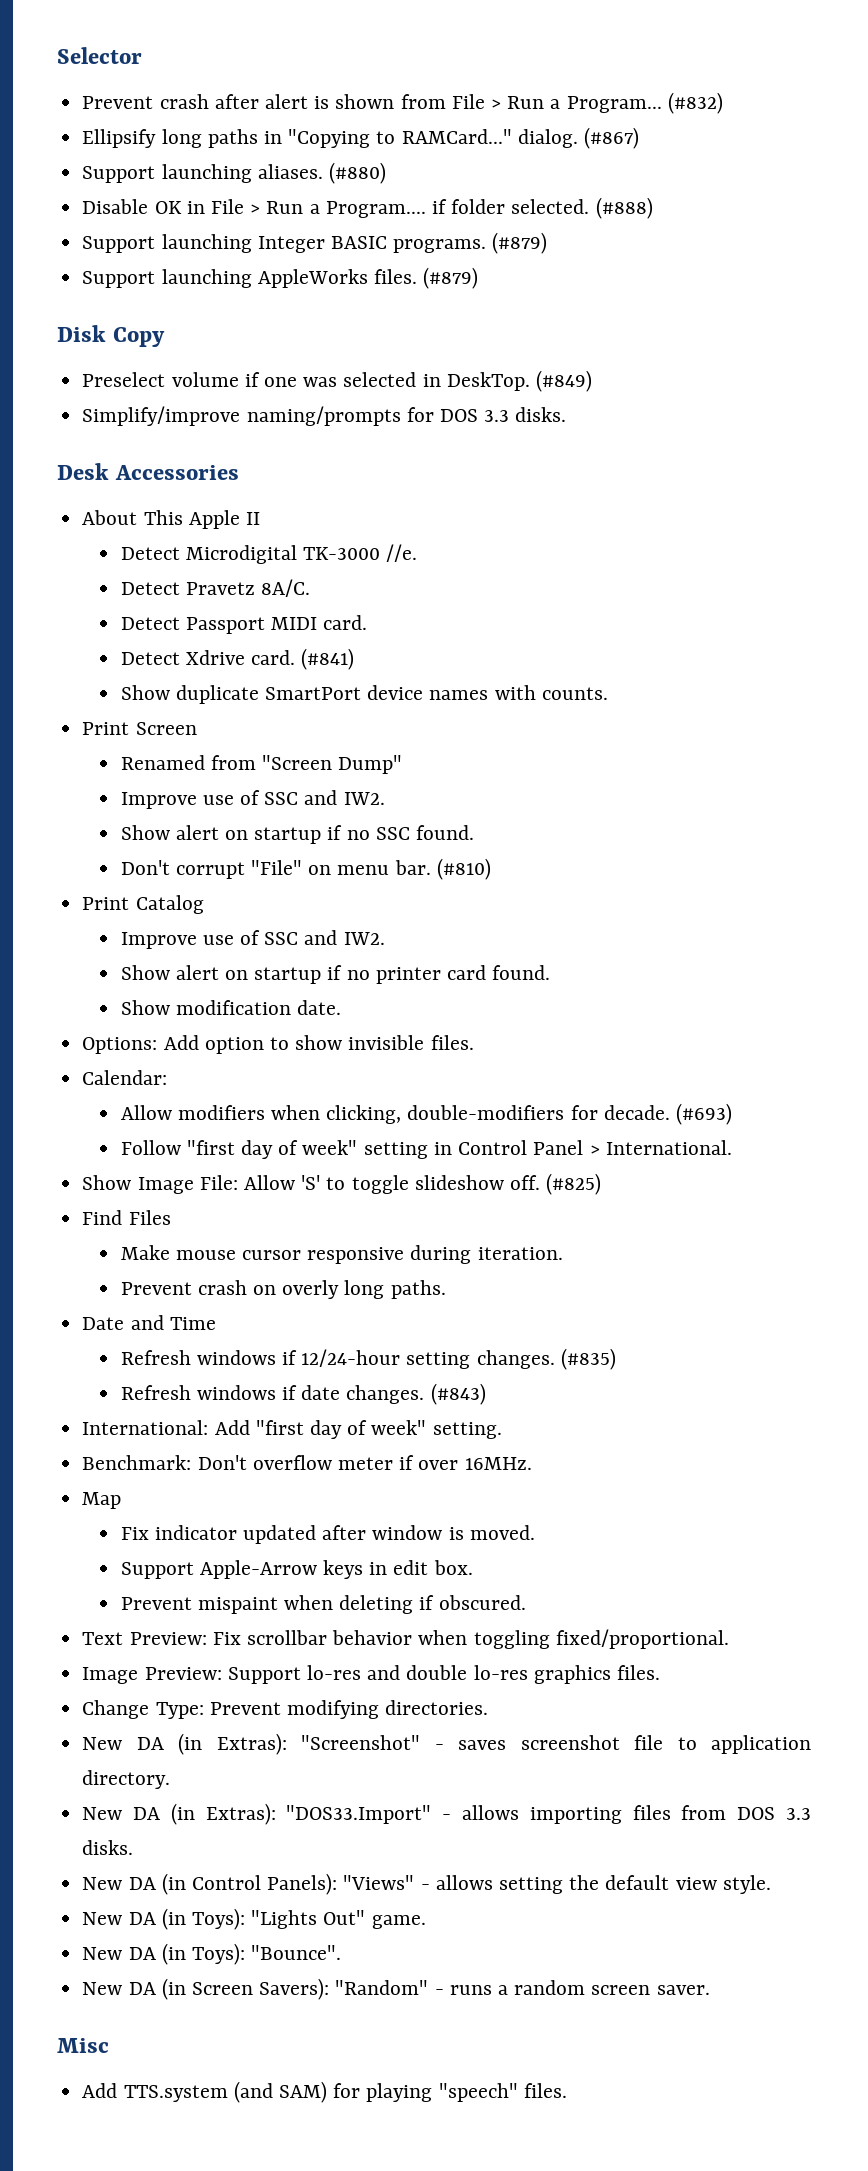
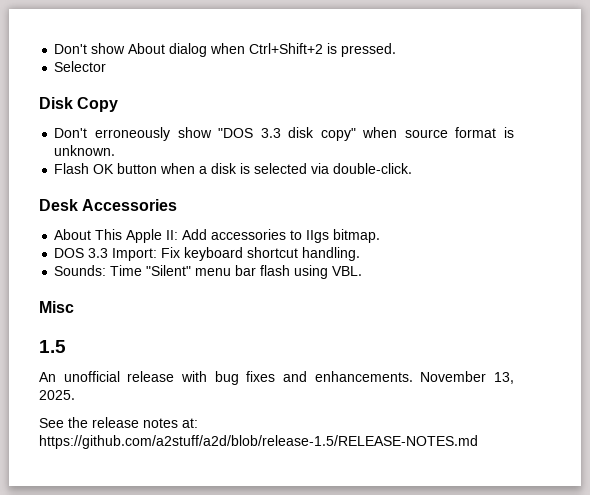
+ Don't show About dialog when Ctrl+Shift+2 is pressed.
  Selector
- Prevent crash after alert is shown from File > Run a Program... (#832)
- Ellipsify long paths in "Copying to RAMCard..." dialog. (#867)
- Support launching aliases. (#880)
- Disable OK in File > Run a Program.... if folder selected. (#888)
- Support launching Integer BASIC programs. (#879)
- Support launching AppleWorks files. (#879)
  Disk Copy
- Preselect volume if one was selected in DeskTop. (#849)
- Simplify/improve naming/prompts for DOS 3.3 disks.
+ Don't erroneously show "DOS 3.3 disk copy" when source format is unknown.
+ Flash OK button when a disk is selected via double-click.
- About This Apple II
- Detect Microdigital TK-3000 //e.
- Detect Pravetz 8A/C.
- Detect Passport MIDI card.
- Detect Xdrive card. (#841)
- Show duplicate SmartPort device names with counts.
- Print Screen
- Renamed from "Screen Dump"
- Improve use of SSC and IW2.
- Show alert on startup if no SSC found.
- Don't corrupt "File" on menu bar. (#810)
- Print Catalog
- Improve use of SSC and IW2.
- Show alert on startup if no printer card found.
- Show modification date.
- Options: Add option to show invisible files.
- Calendar:
- Allow modifiers when clicking, double-modifiers for decade. (#693)
- Follow "first day of week" setting in Control Panel > International.
- Show Image File: Allow 'S' to toggle slideshow off. (#825)
- Find Files
- Make mouse cursor responsive during iteration.
- Prevent crash on overly long paths.
- Date and Time
- Refresh windows if 12/24-hour setting changes. (#835)
- Refresh windows if date changes. (#843)
- International: Add "first day of week" setting.
- Benchmark: Don't overflow meter if over 16MHz.
- Map
- Fix indicator updated after window is moved.
- Support Apple-Arrow keys in edit box.
- Prevent mispaint when deleting if obscured.
- Text Preview: Fix scrollbar behavior when toggling fixed/proportional.
- Image Preview: Support lo-res and double lo-res graphics files.
- Change Type: Prevent modifying directories.
- New DA (in Extras): "Screenshot" - saves screenshot file to application directory.
- New DA (in Extras): "DOS33.Import" - allows importing files from DOS 3.3 disks.
- New DA (in Control Panels): "Views" - allows setting the default view style.
- New DA (in Toys): "Lights Out" game.
- New DA (in Toys): "Bounce".
- New DA (in Screen Savers): "Random" - runs a random screen saver.
+ About This Apple II: Add accessories to IIgs bitmap.
+ DOS 3.3 Import: Fix keyboard shortcut handling.
+ Sounds: Time "Silent" menu bar flash using VBL.
  Misc
- Add TTS.system (and SAM) for playing "speech" files.
+ 1.5
+ An unofficial release with bug fixes and enhancements. November 13, 2025.
+ See the release notes at: https://github.com/a2stuff/a2d/blob/release-1.5/RELEASE-NOTES.md

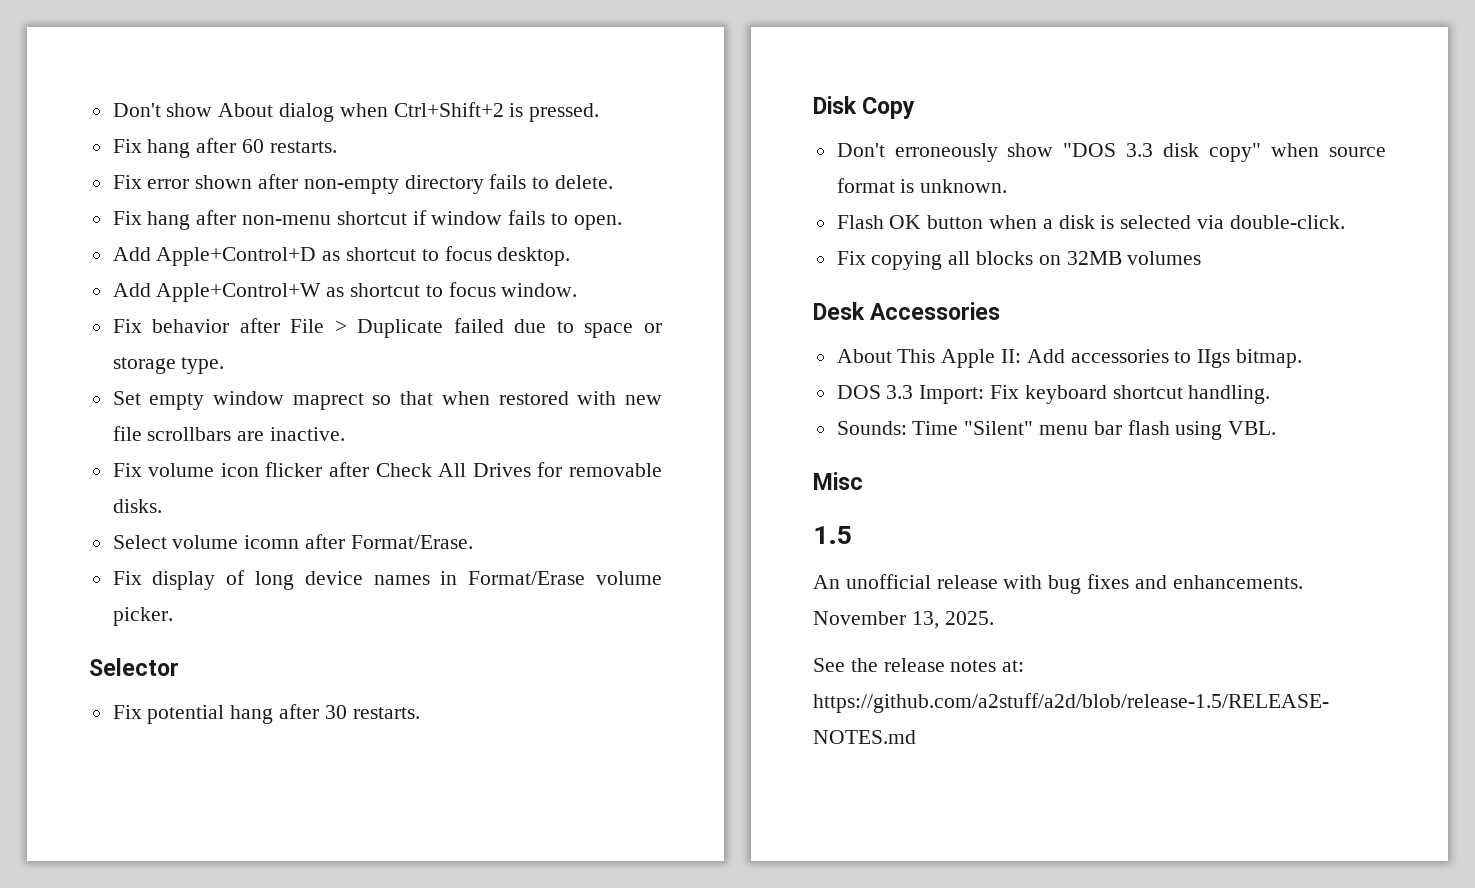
+ Fix hang after 60 restarts.
+ Fix error shown after non-empty directory fails to delete.
+ Fix hang after non-menu shortcut if window fails to open.
+ Add Apple+Control+D as shortcut to focus desktop.
+ Add Apple+Control+W as shortcut to focus window.
+ Fix behavior after File > Duplicate failed due to space or storage type.
+ Set empty window maprect so that when restored with new file scrollbars are inactive.
+ Fix volume icon flicker after Check All Drives for removable disks.
+ Select volume icomn after Format/Erase.
+ Fix display of long device names in Format/Erase volume picker.
  Selector
+ Fix potential hang after 30 restarts.
+ Fix copying all blocks on 32MB volumes

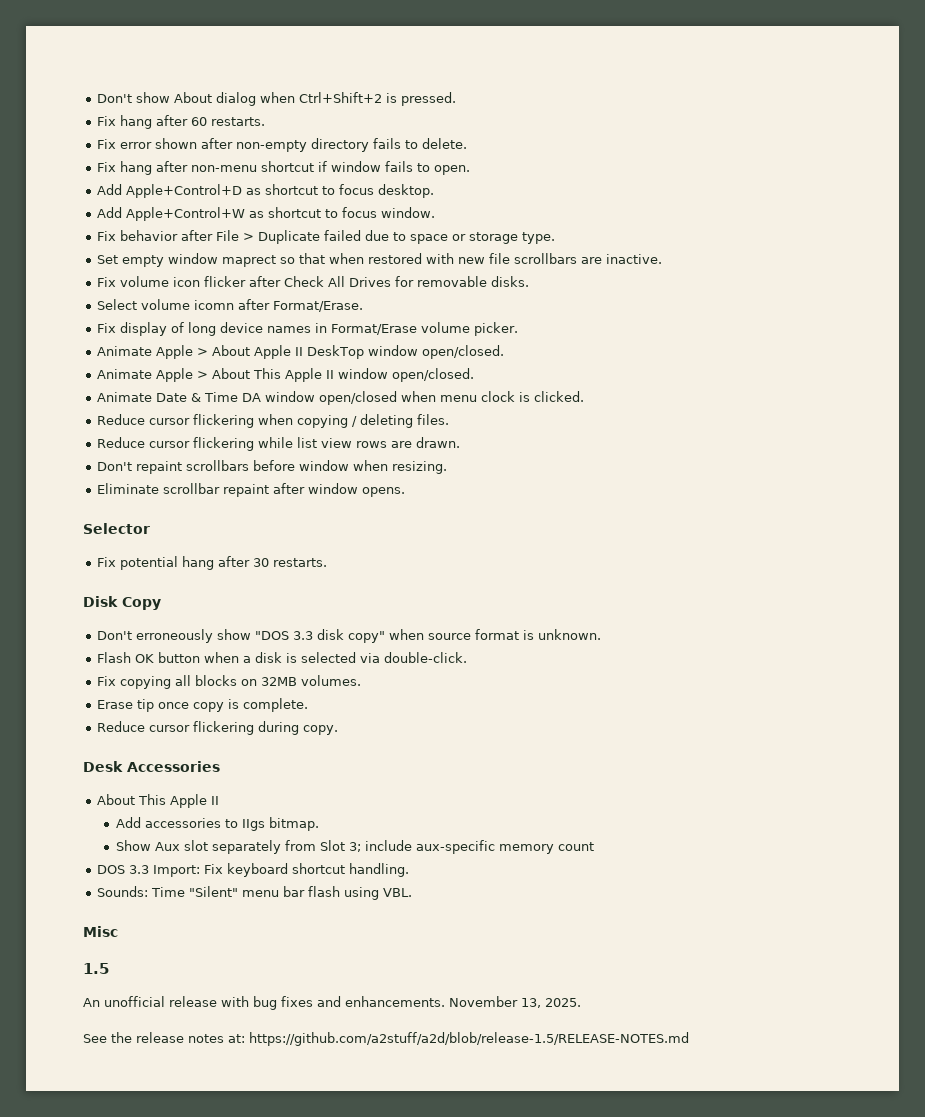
+ Animate Apple > About Apple II DeskTop window open/closed.
+ Animate Apple > About This Apple II window open/closed.
+ Animate Date & Time DA window open/closed when menu clock is clicked.
+ Reduce cursor flickering when copying / deleting files.
+ Reduce cursor flickering while list view rows are drawn.
+ Don't repaint scrollbars before window when resizing.
+ Eliminate scrollbar repaint after window opens.
- Fix copying all blocks on 32MB volumes
+ Fix copying all blocks on 32MB volumes.
+ Erase tip once copy is complete.
+ Reduce cursor flickering during copy.
  Desk Accessories
- About This Apple II: Add accessories to IIgs bitmap.
+ About This Apple II
+ Add accessories to IIgs bitmap.
+ Show Aux slot separately from Slot 3; include aux-specific memory count

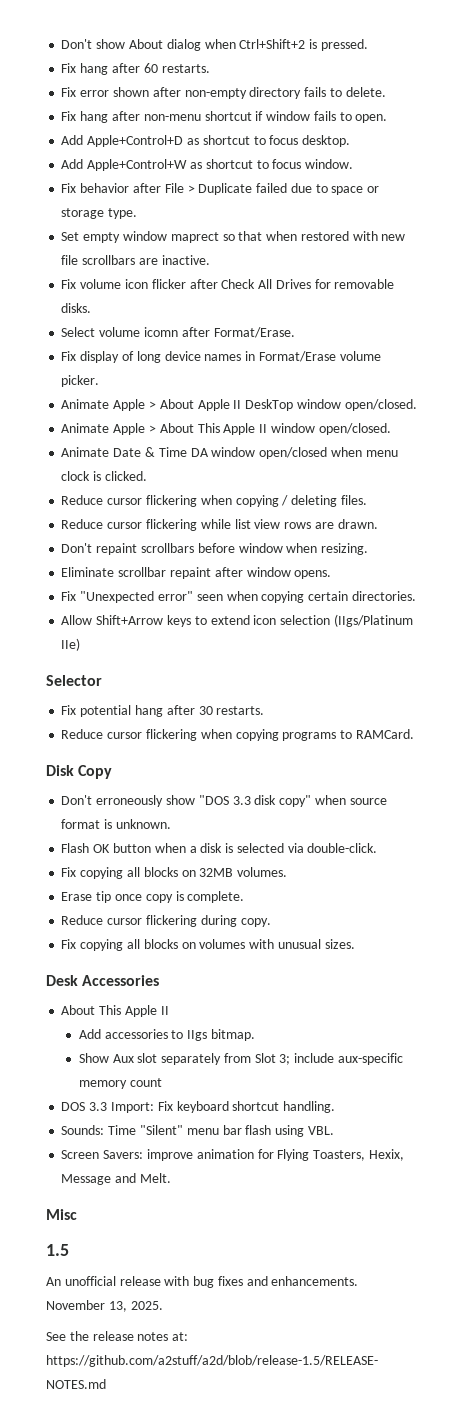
+ Fix "Unexpected error" seen when copying certain directories.
+ Allow Shift+Arrow keys to extend icon selection (IIgs/Platinum IIe)
+ Reduce cursor flickering when copying programs to RAMCard.
+ Fix copying all blocks on volumes with unusual sizes.
+ Screen Savers: improve animation for Flying Toasters, Hexix, Message and Melt.

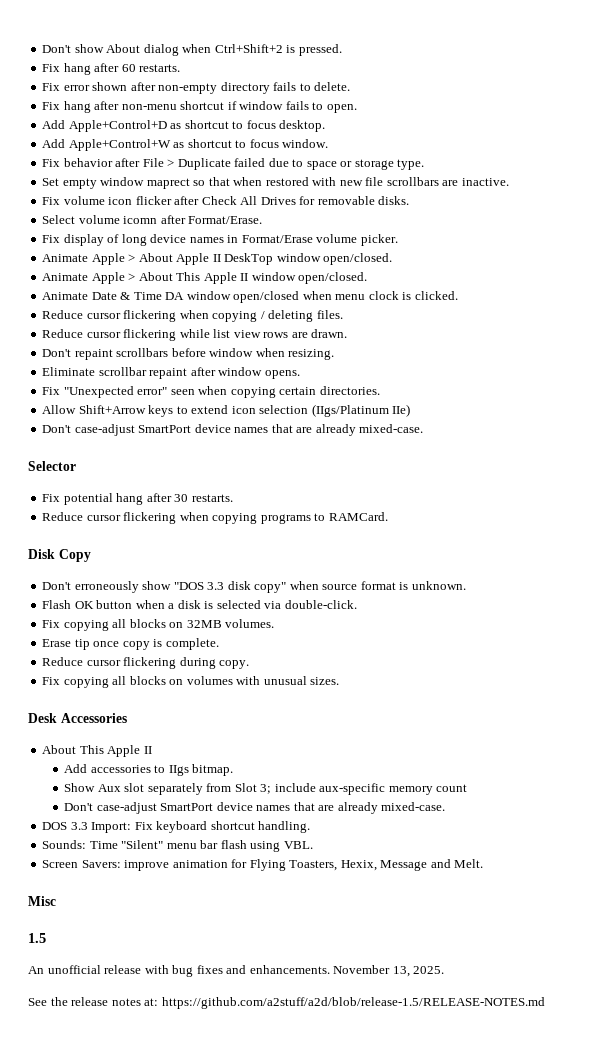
  Allow Shift+Arrow keys to extend icon selection (IIgs/Platinum IIe)
+ Don't case-adjust SmartPort device names that are already mixed-case.
  Show Aux slot separately from Slot 3; include aux-specific memory count
+ Don't case-adjust SmartPort device names that are already mixed-case.

